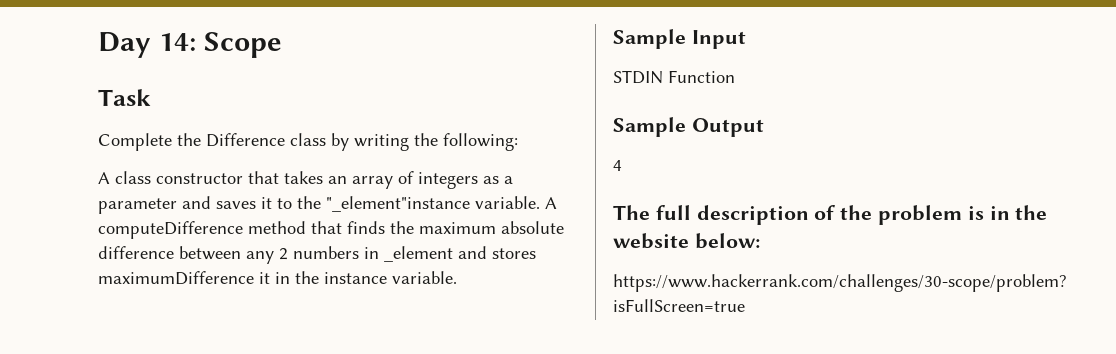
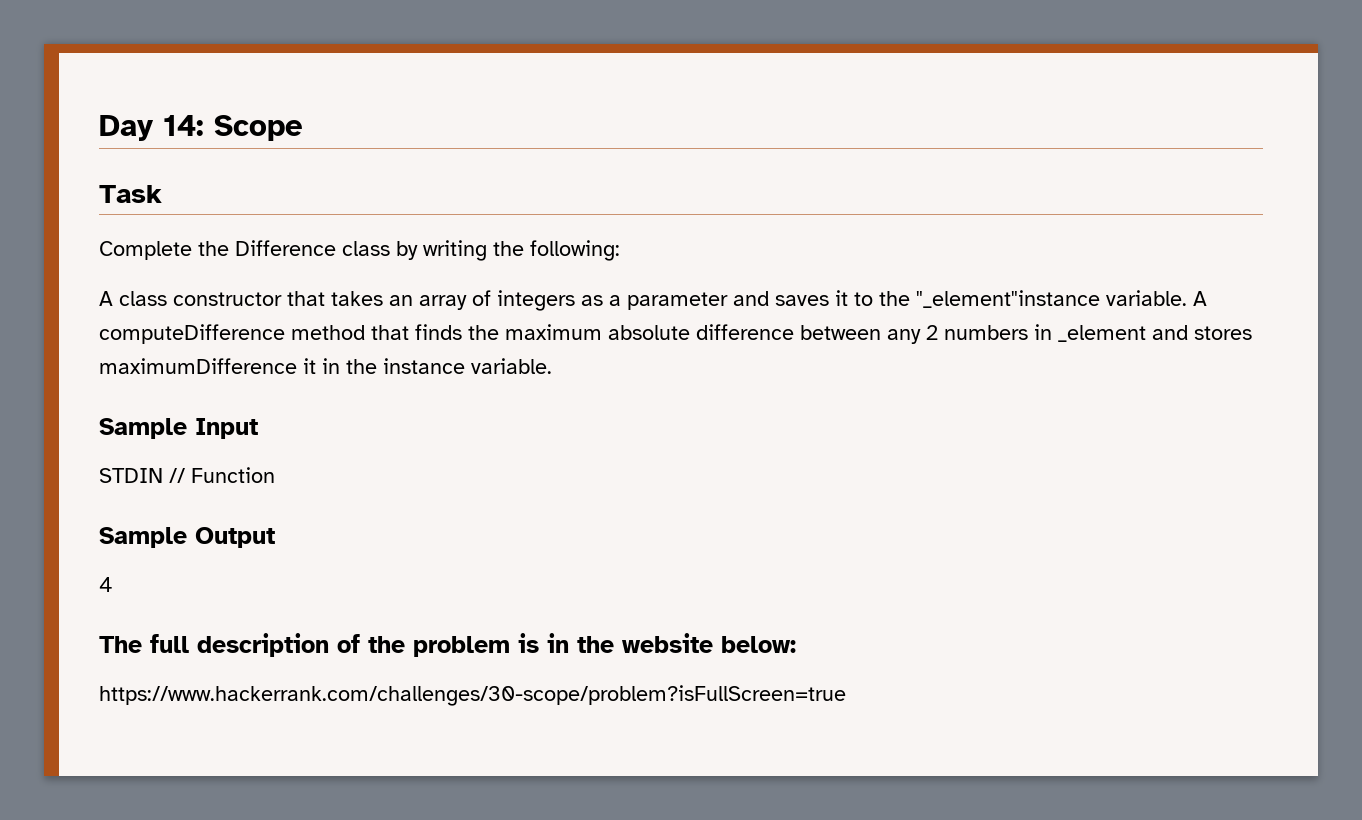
- STDIN Function
+ STDIN // Function

